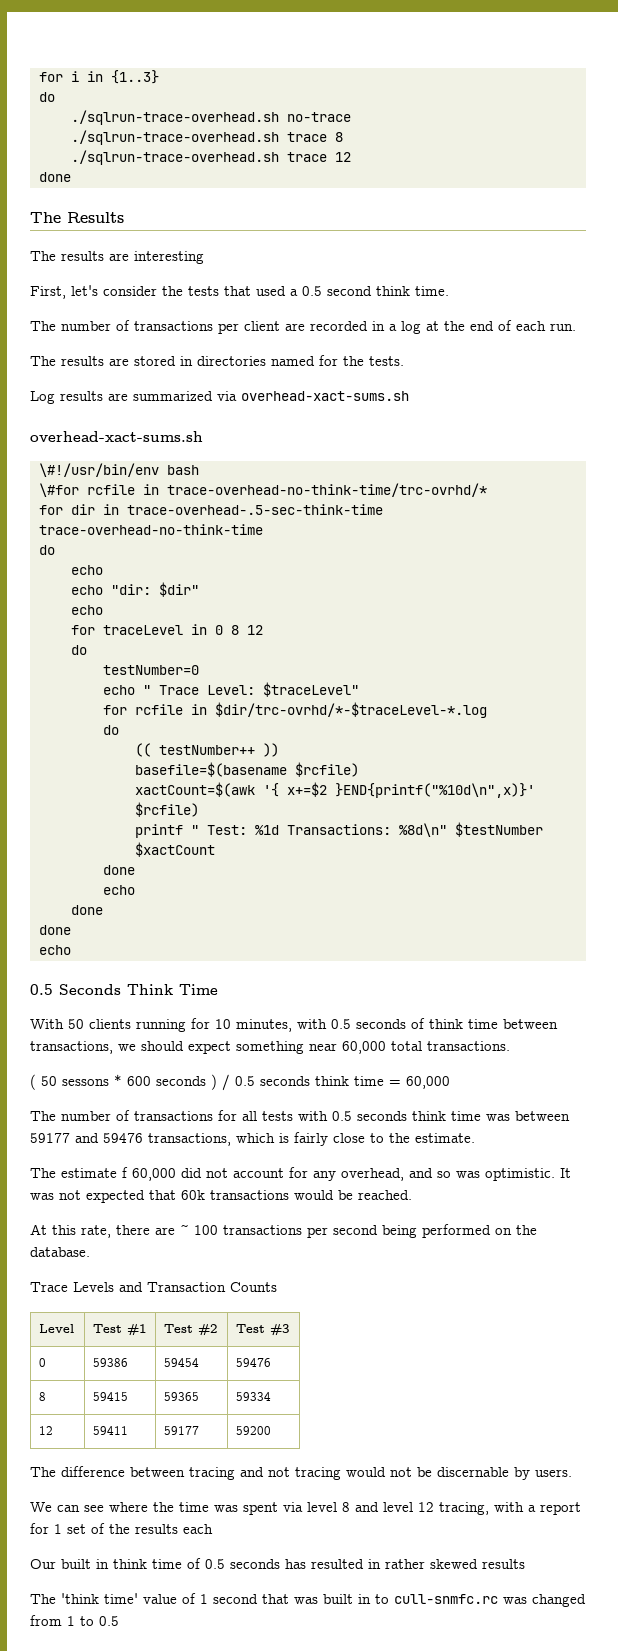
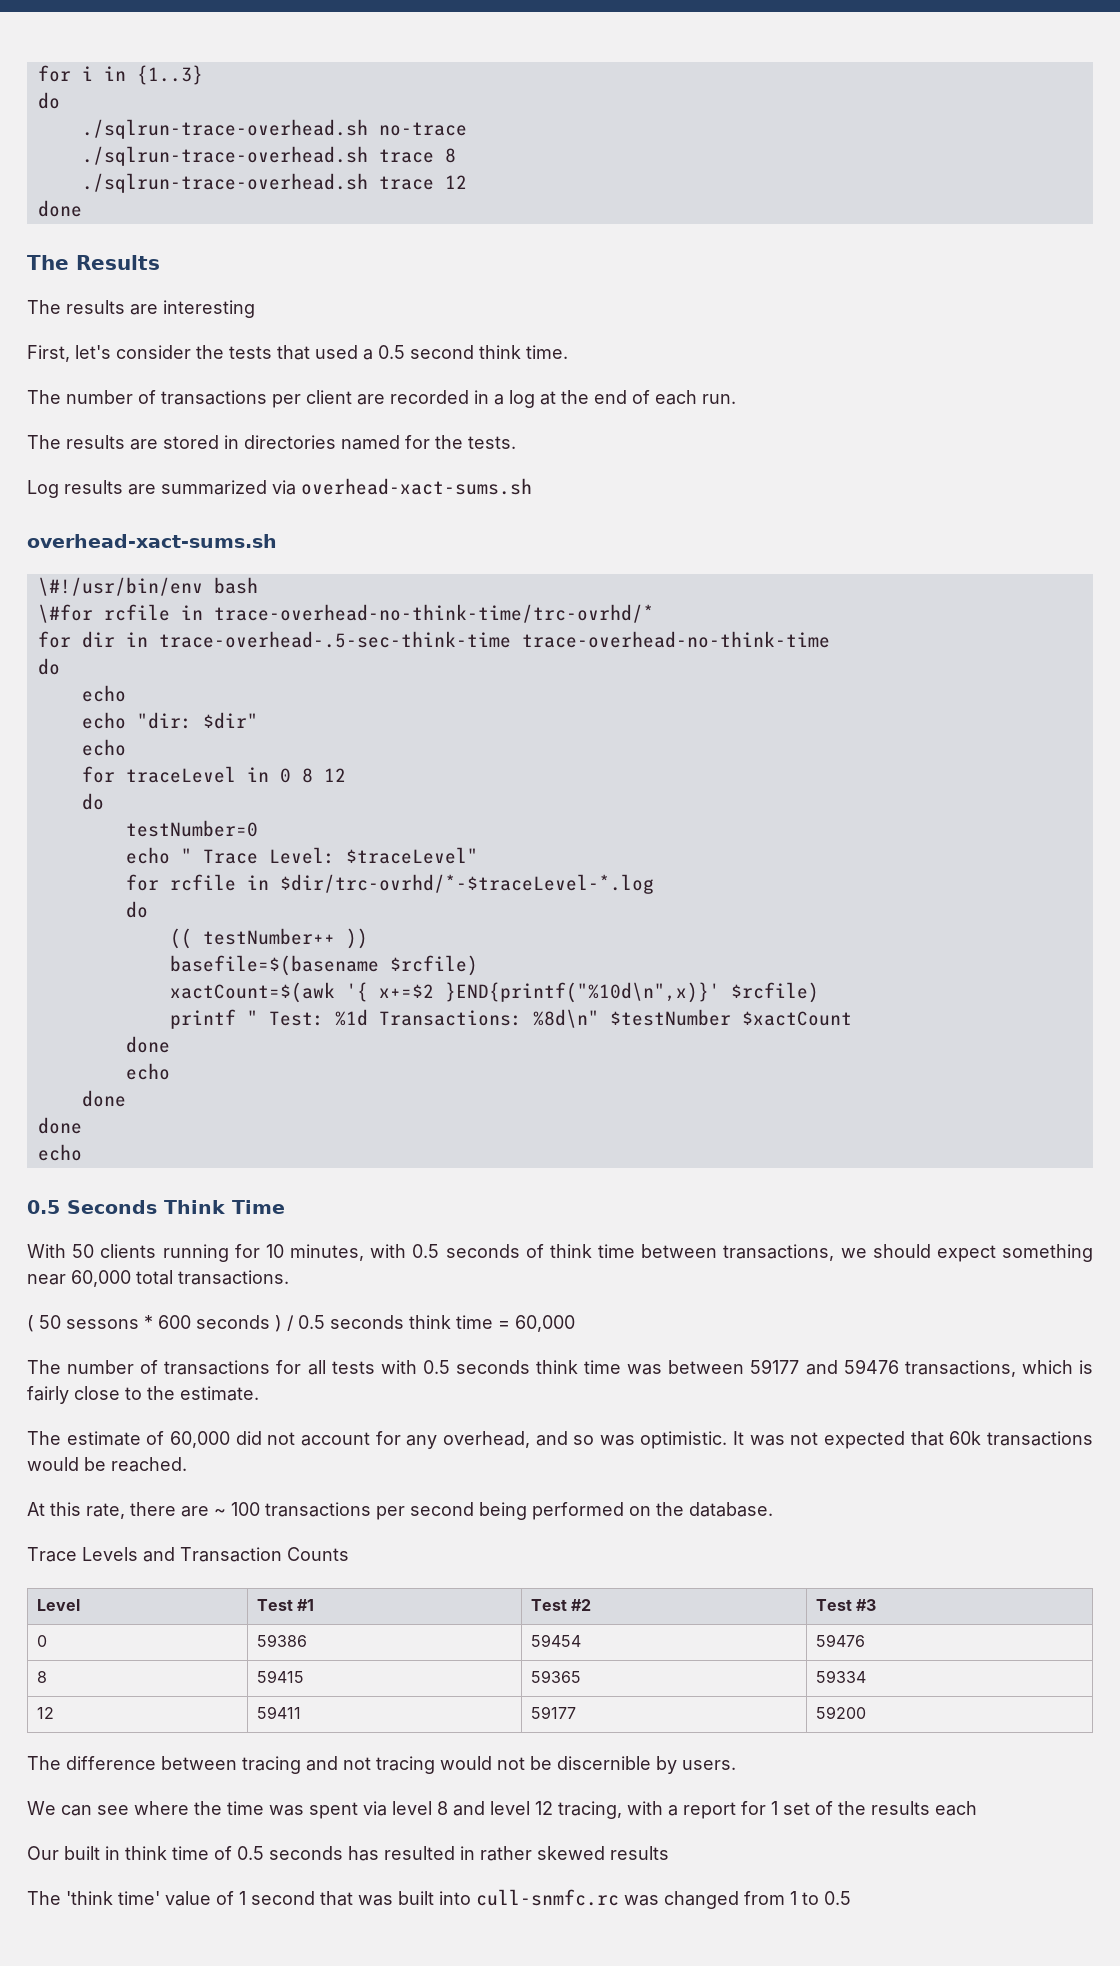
- The estimate f 60,000 did not account for any overhead, and so was optimistic.
+ The estimate of 60,000 did not account for any overhead, and so was optimistic.
- The difference between tracing and not tracing would not be discernable by users.
+ The difference between tracing and not tracing would not be discernible by users.
- The 'think time' value of 1 second that was built in to cull-snmfc.rc was changed from 1 to 0.5
+ The 'think time' value of 1 second that was built into cull-snmfc.rc was changed from 1 to 0.5

